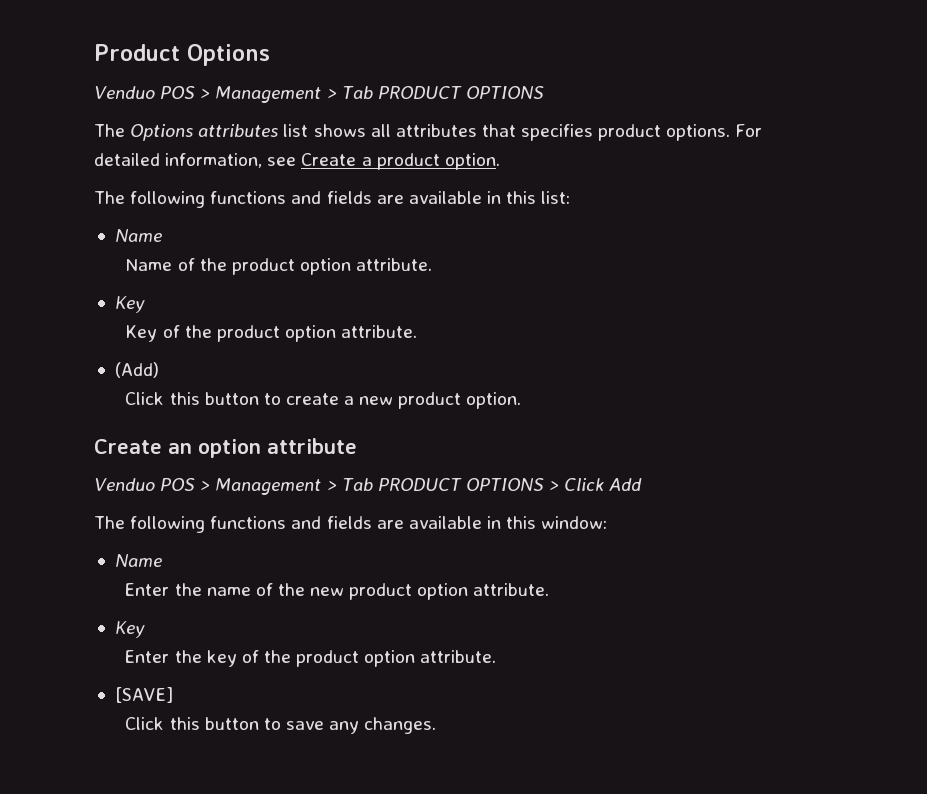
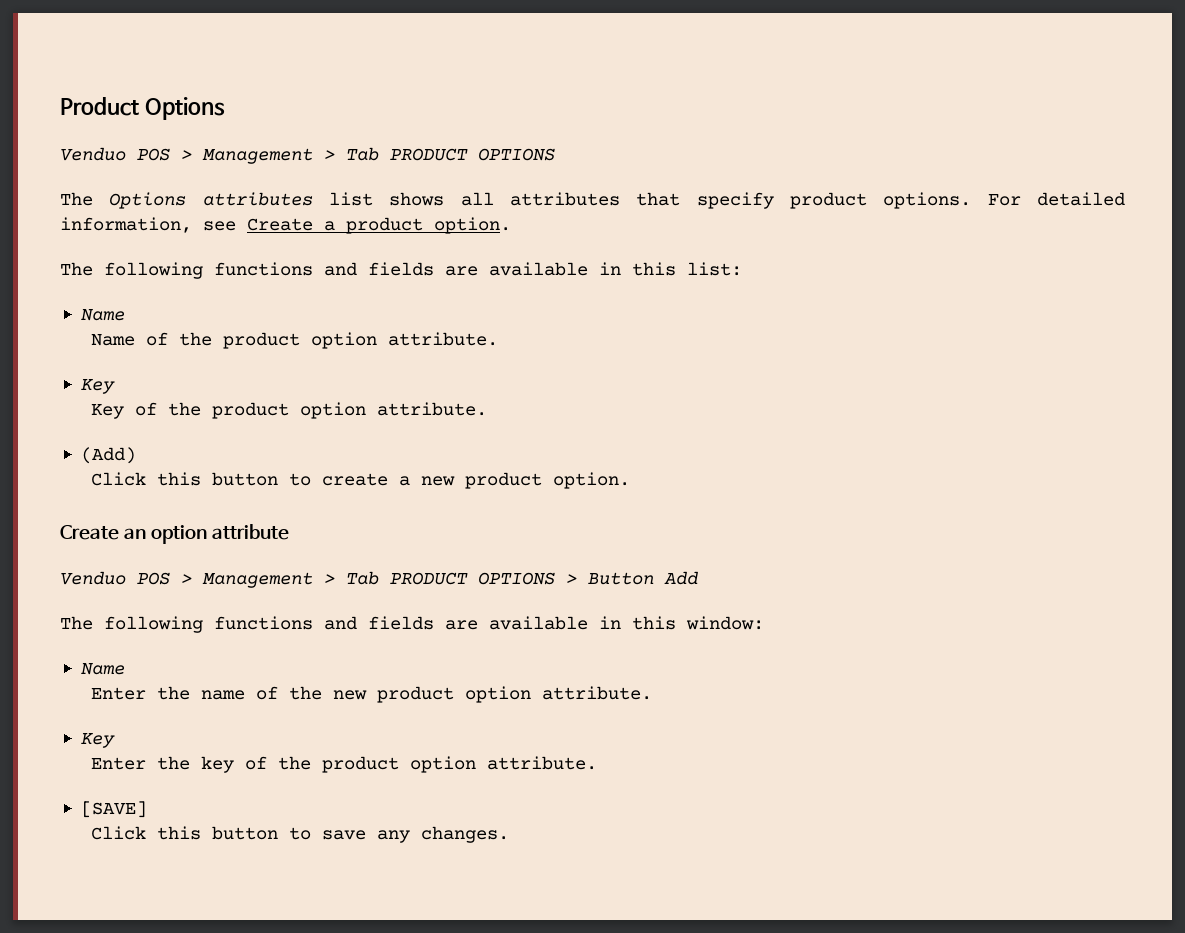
- The Options attributes list shows all attributes that specifies product options.
+ The Options attributes list shows all attributes that specify product options.
- Venduo POS > Management > Tab PRODUCT OPTIONS > Click Add
+ Venduo POS > Management > Tab PRODUCT OPTIONS > Button Add

